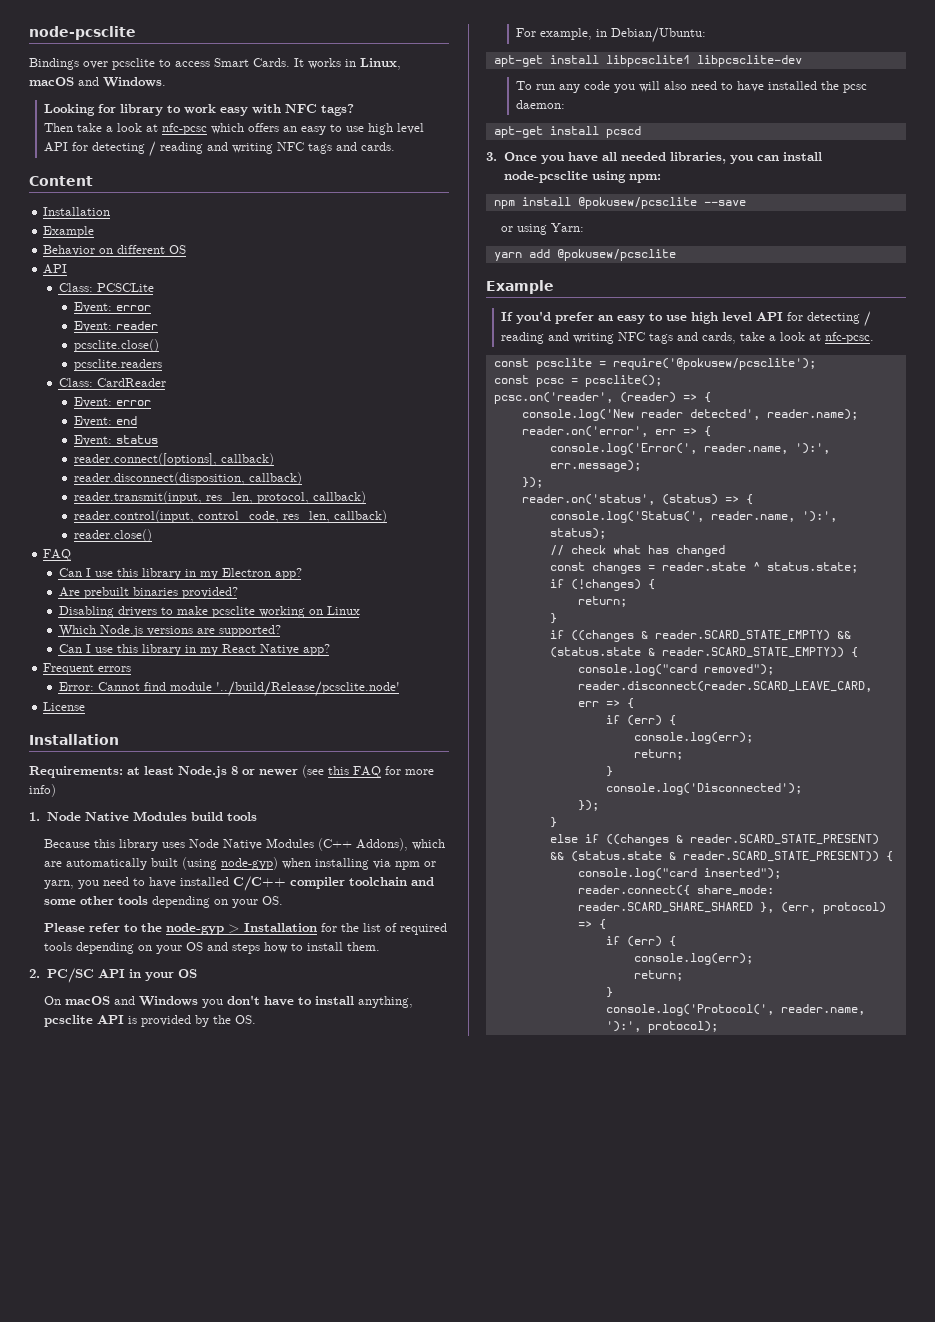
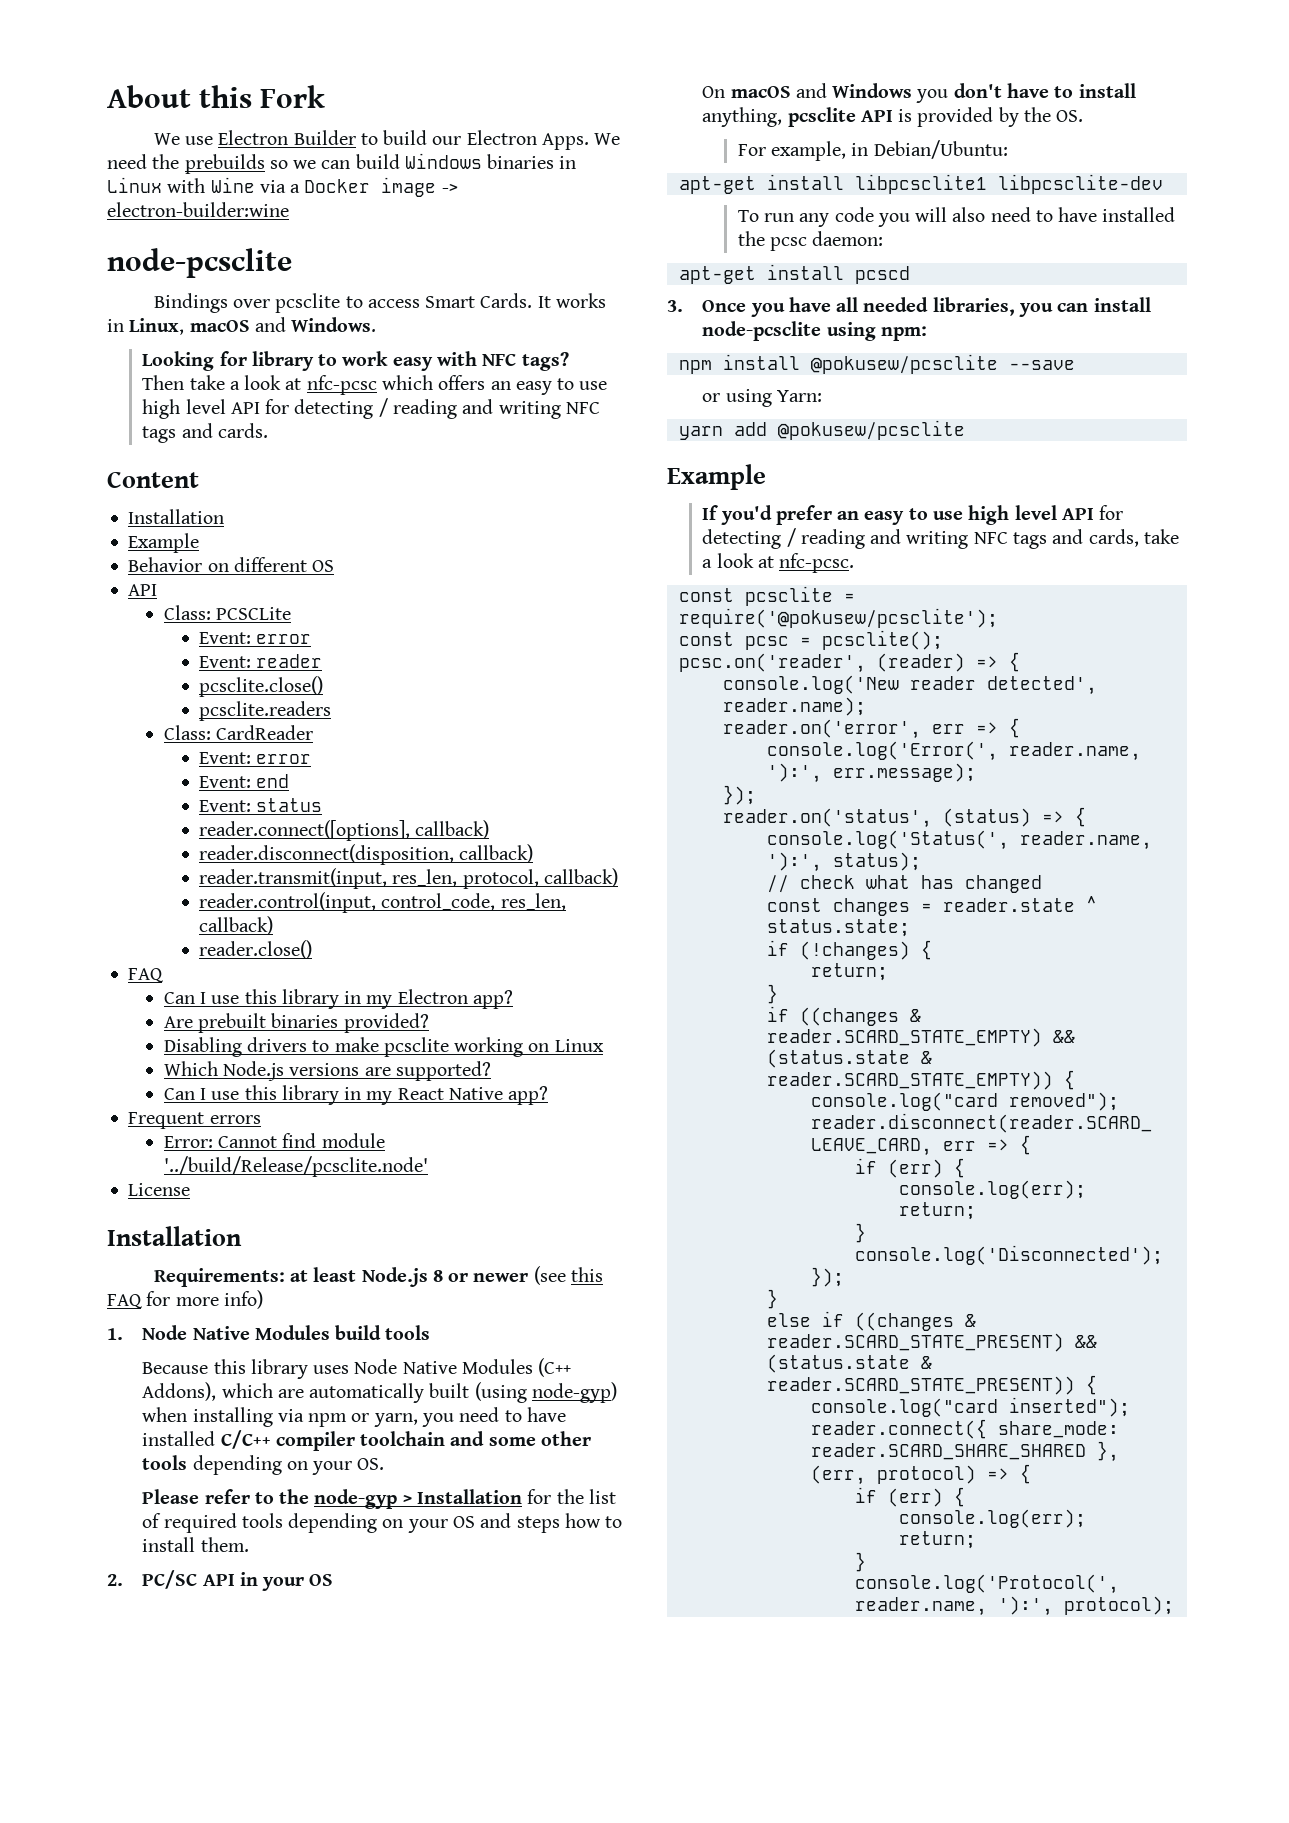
+ About this Fork
+ We use Electron Builder to build our Electron Apps. We need the prebuilds so we can build Windows binaries in Linux with Wine via a Docker image -> electron-builder:wine

